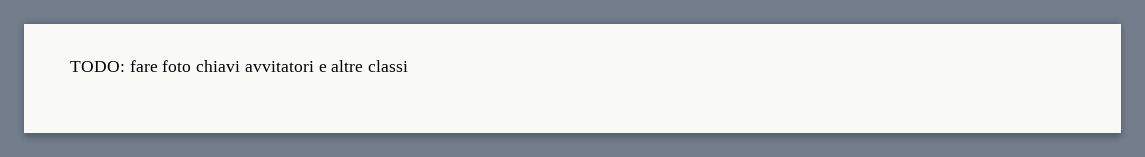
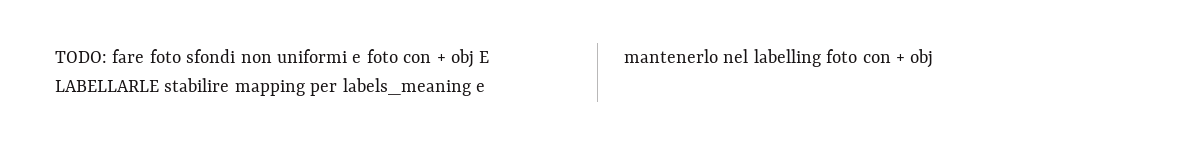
- TODO: fare foto chiavi avvitatori e altre classi
+ TODO: fare foto sfondi non uniformi e foto con + obj E LABELLARLE stabilire mapping per labels_meaning e mantenerlo nel labelling foto con + obj

